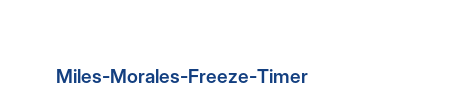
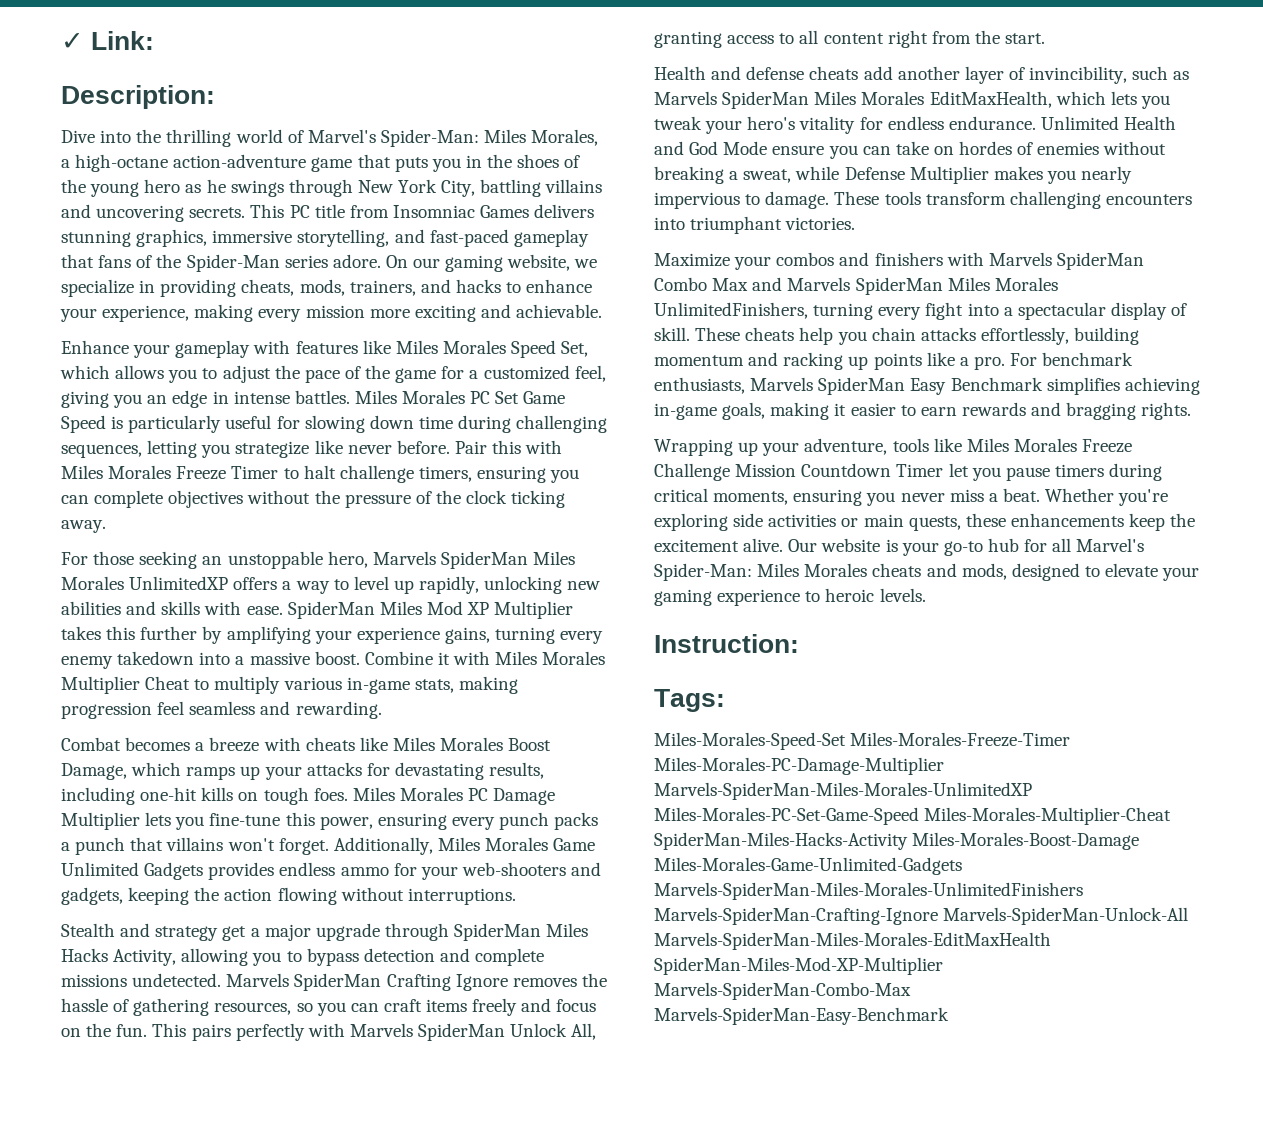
- Miles-Morales-Freeze-Timer
+ ✓ Link:
+ Description:
+ Dive into the thrilling world of Marvel's Spider-Man: Miles Morales, a high-octane action-adventure game that puts you in the shoes of the young hero as he swings through New York City, battling villains and uncovering secrets. This PC title from Insomniac Games delivers stunning graphics, immersive storytelling, and fast-paced gameplay that fans of the Spider-Man series adore. On our gaming website, we specialize in providing cheats, mods, trainers, and hacks to enhance your experience, making every mission more exciting and achievable.
+ Enhance your gameplay with features like Miles Morales Speed Set, which allows you to adjust the pace of the game for a customized feel, giving you an edge in intense battles. Miles Morales PC Set Game Speed is particularly useful for slowing down time during challenging sequences, letting you strategize like never before. Pair this with Miles Morales Freeze Timer to halt challenge timers, ensuring you can complete objectives without the pressure of the clock ticking away.
+ For those seeking an unstoppable hero, Marvels SpiderMan Miles Morales UnlimitedXP offers a way to level up rapidly, unlocking new abilities and skills with ease. SpiderMan Miles Mod XP Multiplier takes this further by amplifying your experience gains, turning every enemy takedown into a massive boost. Combine it with Miles Morales Multiplier Cheat to multiply various in-game stats, making progression feel seamless and rewarding.
+ Combat becomes a breeze with cheats like Miles Morales Boost Damage, which ramps up your attacks for devastating results, including one-hit kills on tough foes. Miles Morales PC Damage Multiplier lets you fine-tune this power, ensuring every punch packs a punch that villains won't forget. Additionally, Miles Morales Game Unlimited Gadgets provides endless ammo for your web-shooters and gadgets, keeping the action flowing without interruptions.
+ Stealth and strategy get a major upgrade through SpiderMan Miles Hacks Activity, allowing you to bypass detection and complete missions undetected. Marvels SpiderMan Crafting Ignore removes the hassle of gathering resources, so you can craft items freely and focus on the fun. This pairs perfectly with Marvels SpiderMan Unlock All, granting access to all content right from the start.
+ Health and defense cheats add another layer of invincibility, such as Marvels SpiderMan Miles Morales EditMaxHealth, which lets you tweak your hero's vitality for endless endurance. Unlimited Health and God Mode ensure you can take on hordes of enemies without breaking a sweat, while Defense Multiplier makes you nearly impervious to damage. These tools transform challenging encounters into triumphant victories.
+ Maximize your combos and finishers with Marvels SpiderMan Combo Max and Marvels SpiderMan Miles Morales UnlimitedFinishers, turning every fight into a spectacular display of skill. These cheats help you chain attacks effortlessly, building momentum and racking up points like a pro. For benchmark enthusiasts, Marvels SpiderMan Easy Benchmark simplifies achieving in-game goals, making it easier to earn rewards and bragging rights.
+ Wrapping up your adventure, tools like Miles Morales Freeze Challenge Mission Countdown Timer let you pause timers during critical moments, ensuring you never miss a beat. Whether you're exploring side activities or main quests, these enhancements keep the excitement alive. Our website is your go-to hub for all Marvel's Spider-Man: Miles Morales cheats and mods, designed to elevate your gaming experience to heroic levels.
+ Instruction:
+ Tags:
+ Miles-Morales-Speed-Set Miles-Morales-Freeze-Timer Miles-Morales-PC-Damage-Multiplier Marvels-SpiderMan-Miles-Morales-UnlimitedXP Miles-Morales-PC-Set-Game-Speed Miles-Morales-Multiplier-Cheat SpiderMan-Miles-Hacks-Activity Miles-Morales-Boost-Damage Miles-Morales-Game-Unlimited-Gadgets Marvels-SpiderMan-Miles-Morales-UnlimitedFinishers Marvels-SpiderMan-Crafting-Ignore Marvels-SpiderMan-Unlock-All Marvels-SpiderMan-Miles-Morales-EditMaxHealth SpiderMan-Miles-Mod-XP-Multiplier Marvels-SpiderMan-Combo-Max Marvels-SpiderMan-Easy-Benchmark

